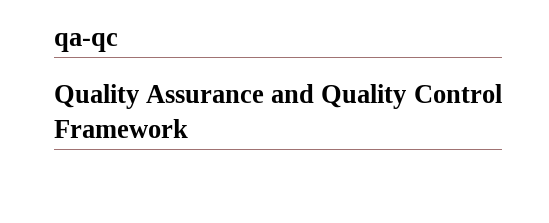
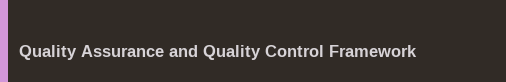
- qa-qc

